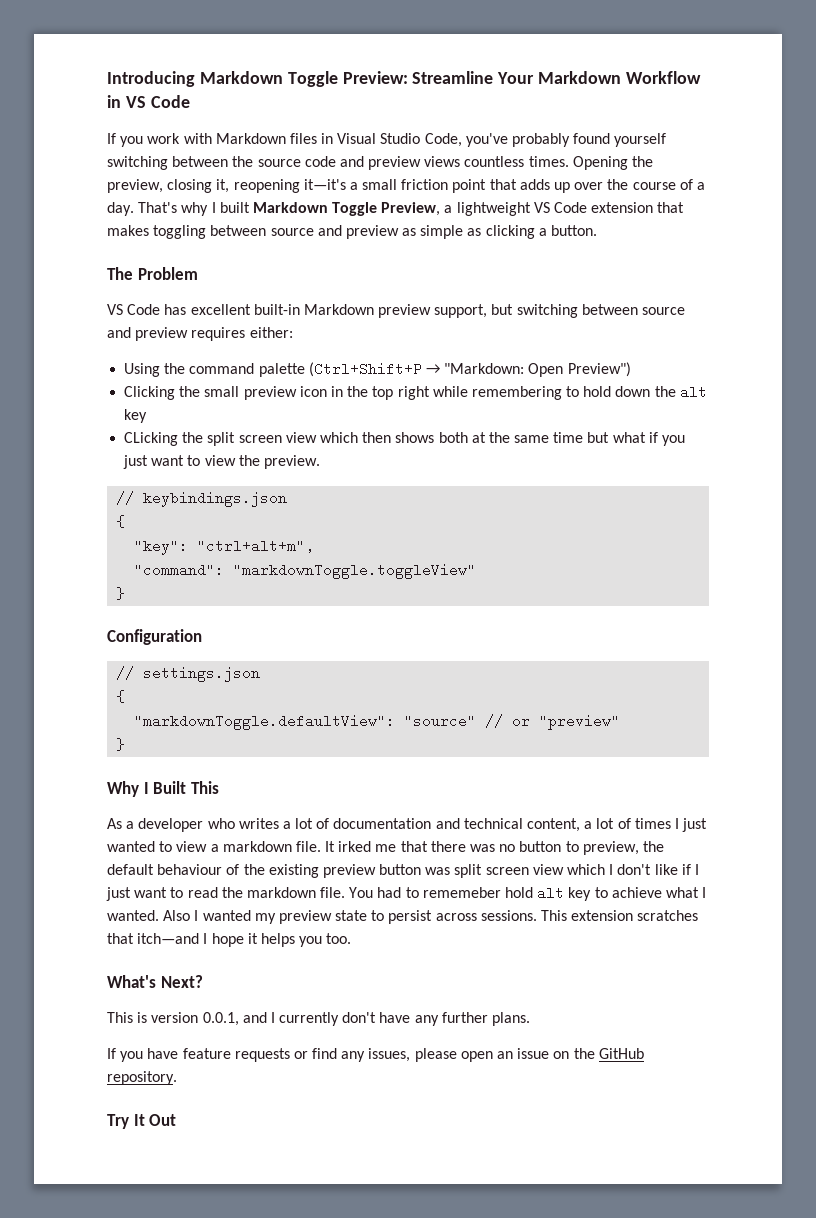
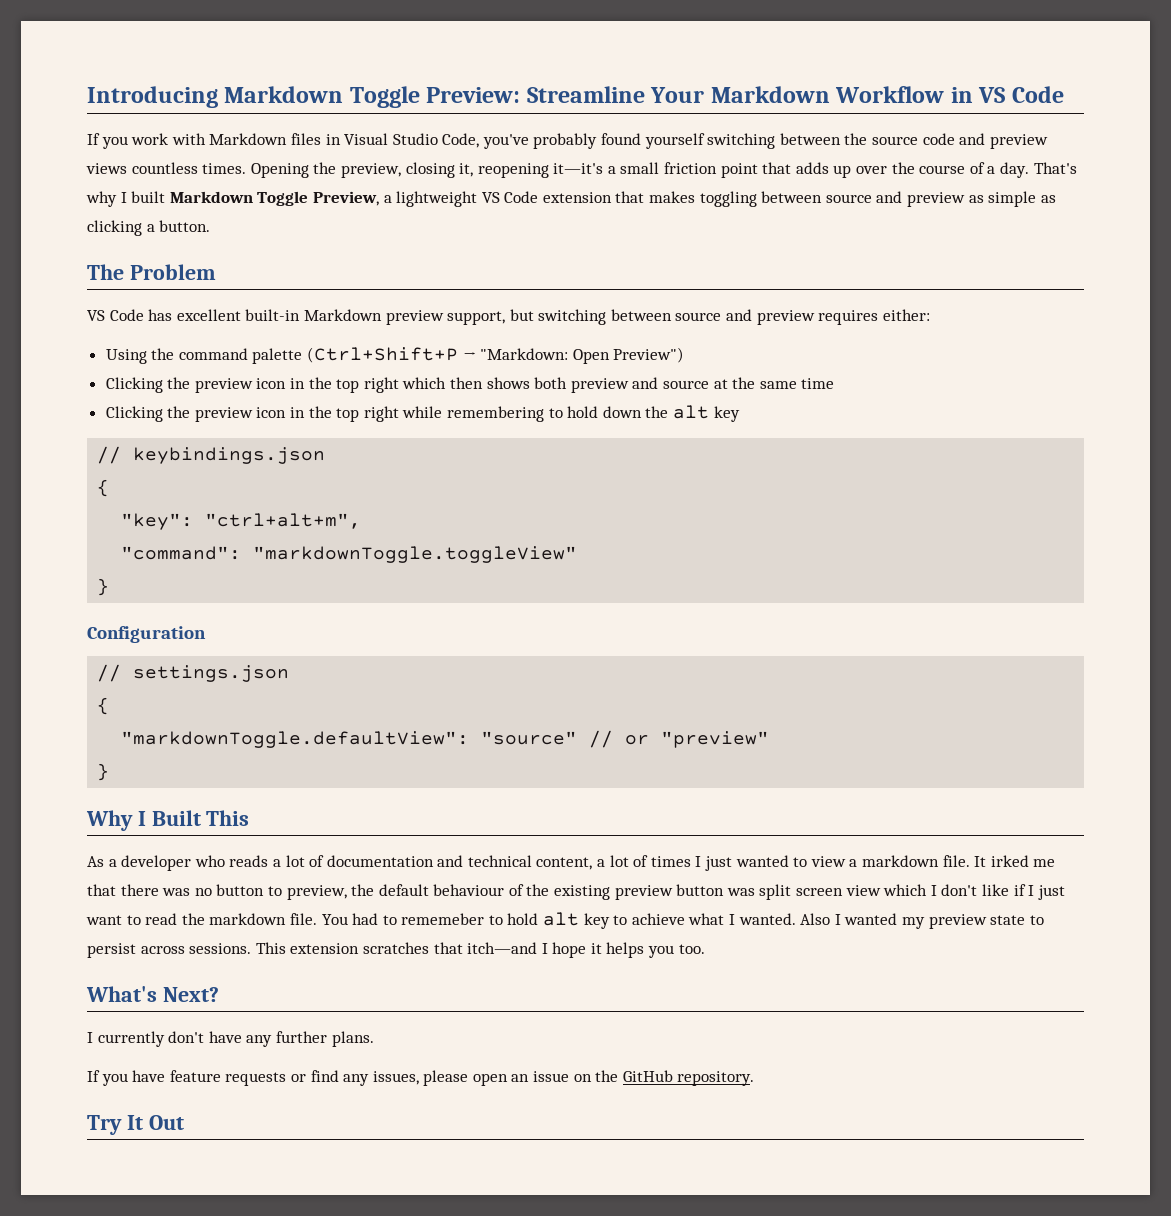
- Clicking the small preview icon in the top right while remembering to hold down the alt key
+ Clicking the preview icon in the top right which then shows both preview and source at the same time
+ Clicking the preview icon in the top right while remembering to hold down the alt key
- CLicking the split screen view which then shows both at the same time but what if you just want to view the preview.
- As a developer who writes a lot of documentation and technical content, a lot of times I just wanted to view a markdown file.
+ As a developer who reads a lot of documentation and technical content, a lot of times I just wanted to view a markdown file.
- You had to rememeber hold alt key to achieve what I wanted.
+ You had to rememeber to hold alt key to achieve what I wanted.
- This is version 0.0.1, and I currently don't have any further plans.
+ I currently don't have any further plans.

